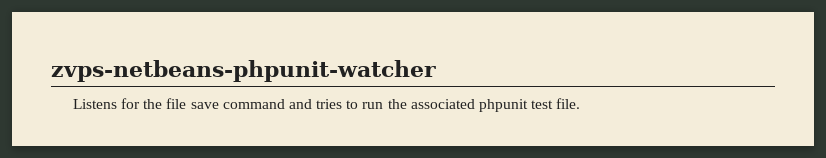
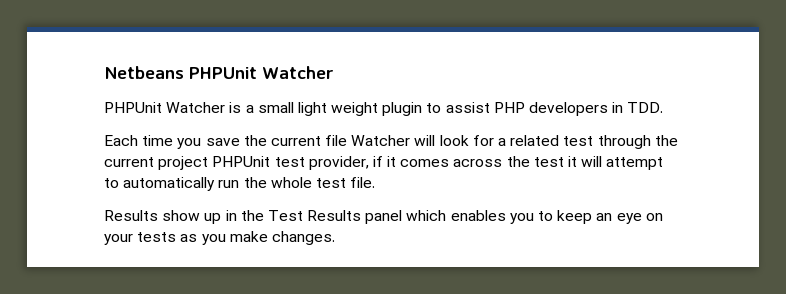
- zvps-netbeans-phpunit-watcher
- Listens for the file save command and tries to run the associated phpunit test file.
+ Netbeans PHPUnit Watcher
+ PHPUnit Watcher is a small light weight plugin to assist PHP developers in TDD.
+ Each time you save the current file Watcher will look for a related test through the current project PHPUnit test provider, if it comes across the test it will attempt to automatically run the whole test file.
+ Results show up in the Test Results panel which enables you to keep an eye on your tests as you make changes.

